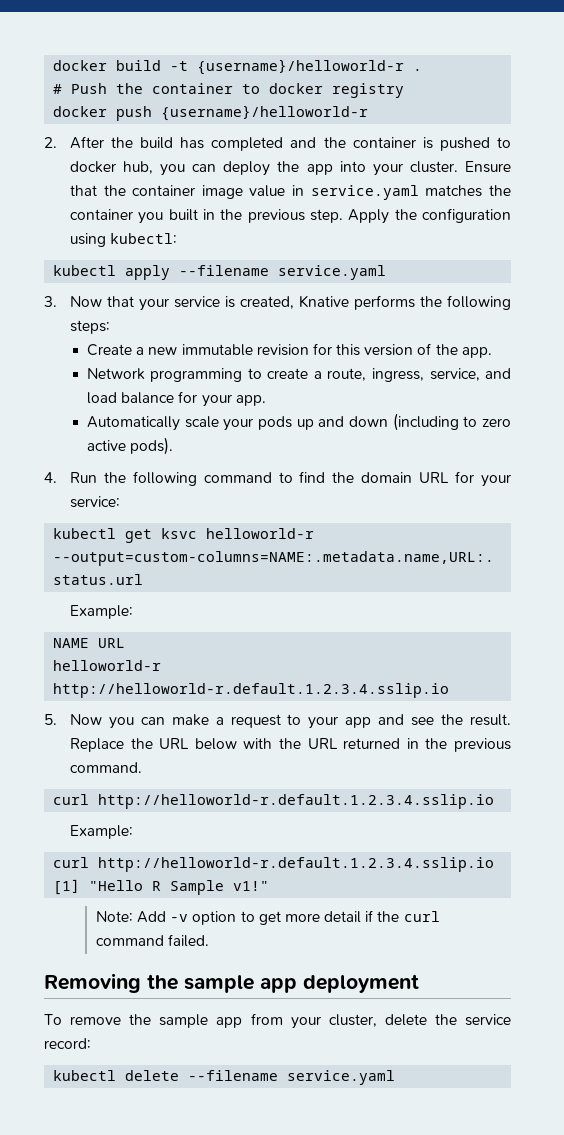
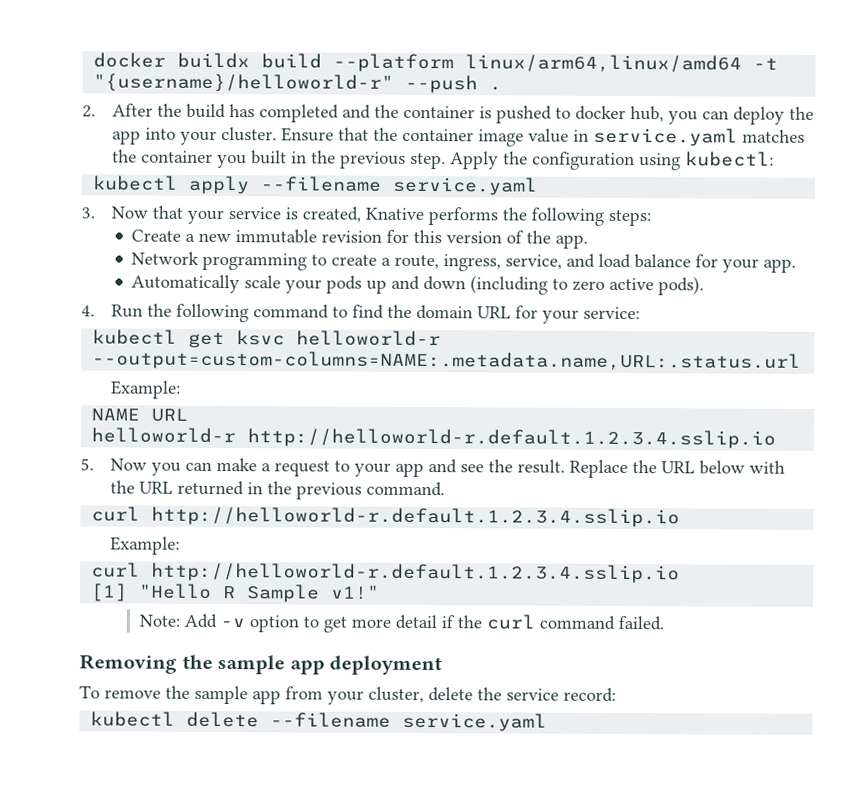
- docker build -t {username}/helloworld-r .
- # Push the container to docker registry
- docker push {username}/helloworld-r
+ docker buildx build --platform linux/arm64,linux/amd64 -t "{username}/helloworld-r" --push .

